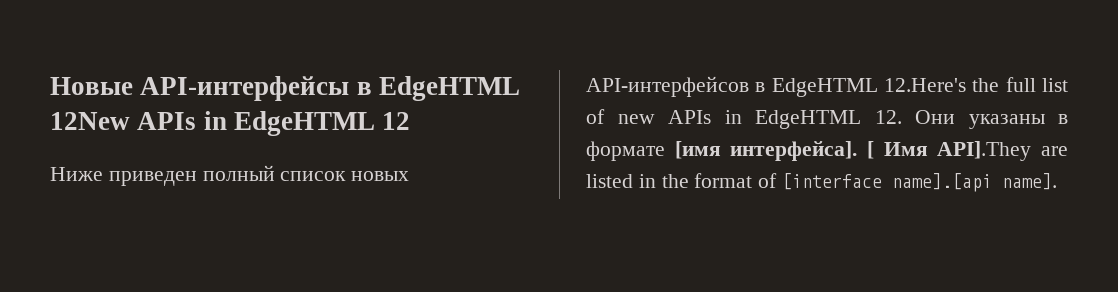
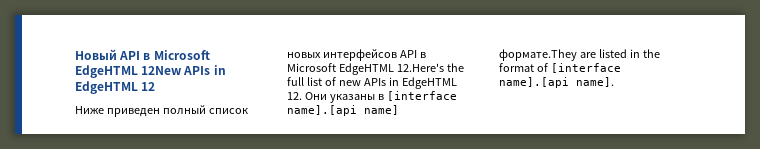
- Новые API-интерфейсы в EdgeHTML 12New APIs in EdgeHTML 12
+ Новый API в Microsoft EdgeHTML 12New APIs in EdgeHTML 12
- Ниже приведен полный список новых API-интерфейсов в EdgeHTML 12.Here's the full list of new APIs in EdgeHTML 12. Они указаны в формате [имя интерфейса]. [ Имя API].They are listed in the format of [interface name].[api name].
+ Ниже приведен полный список новых интерфейсов API в Microsoft EdgeHTML 12.Here's the full list of new APIs in EdgeHTML 12. Они указаны в [interface name].[api name] формате.They are listed in the format of [interface name].[api name].

